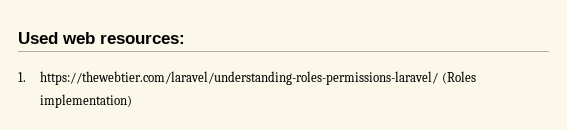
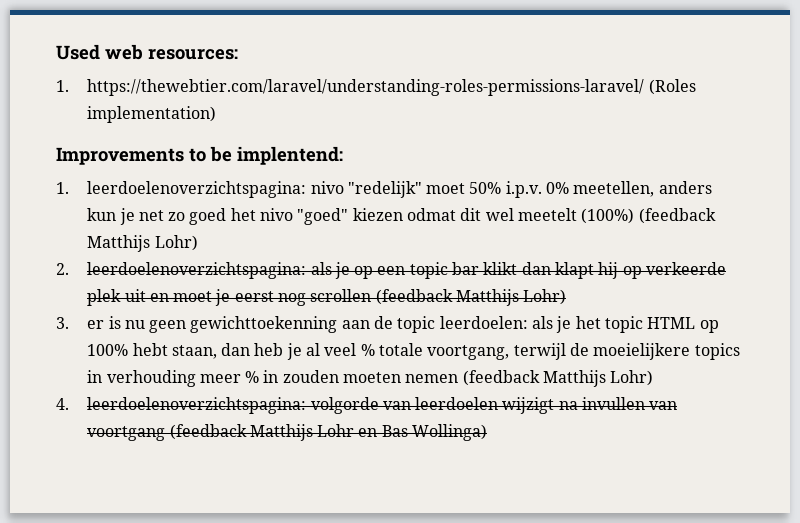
+ Improvements to be implentend:
+ 1. leerdoelenoverzichtspagina: nivo "redelijk" moet 50% i.p.v. 0% meetellen, anders kun je net zo goed het nivo "goed" kiezen odmat dit wel meetelt (100%) (feedback Matthijs Lohr)
+ 2. leerdoelenoverzichtspagina: als je op een topic bar klikt dan klapt hij op verkeerde plek uit en moet je eerst nog scrollen (feedback Matthijs Lohr)
+ 3. er is nu geen gewichttoekenning aan de topic leerdoelen: als je het topic HTML op 100% hebt staan, dan heb je al veel % totale voortgang, terwijl de moeielijkere topics in verhouding meer % in zouden moeten nemen (feedback Matthijs Lohr)
+ 4. leerdoelenoverzichtspagina: volgorde van leerdoelen wijzigt na invullen van voortgang (feedback Matthijs Lohr en Bas Wollinga)

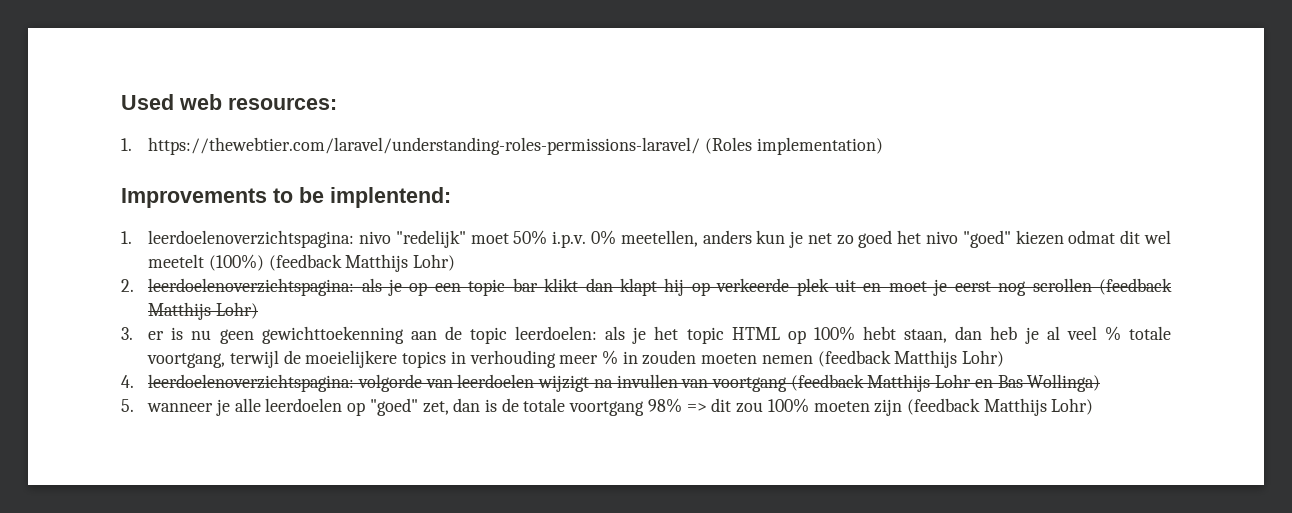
+ 5. wanneer je alle leerdoelen op "goed" zet, dan is de totale voortgang 98% => dit zou 100% moeten zijn (feedback Matthijs Lohr)

